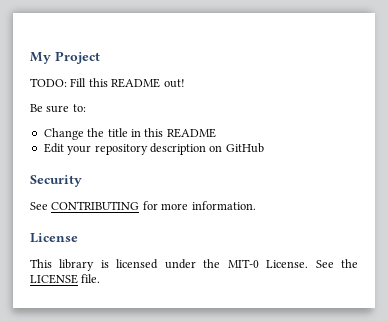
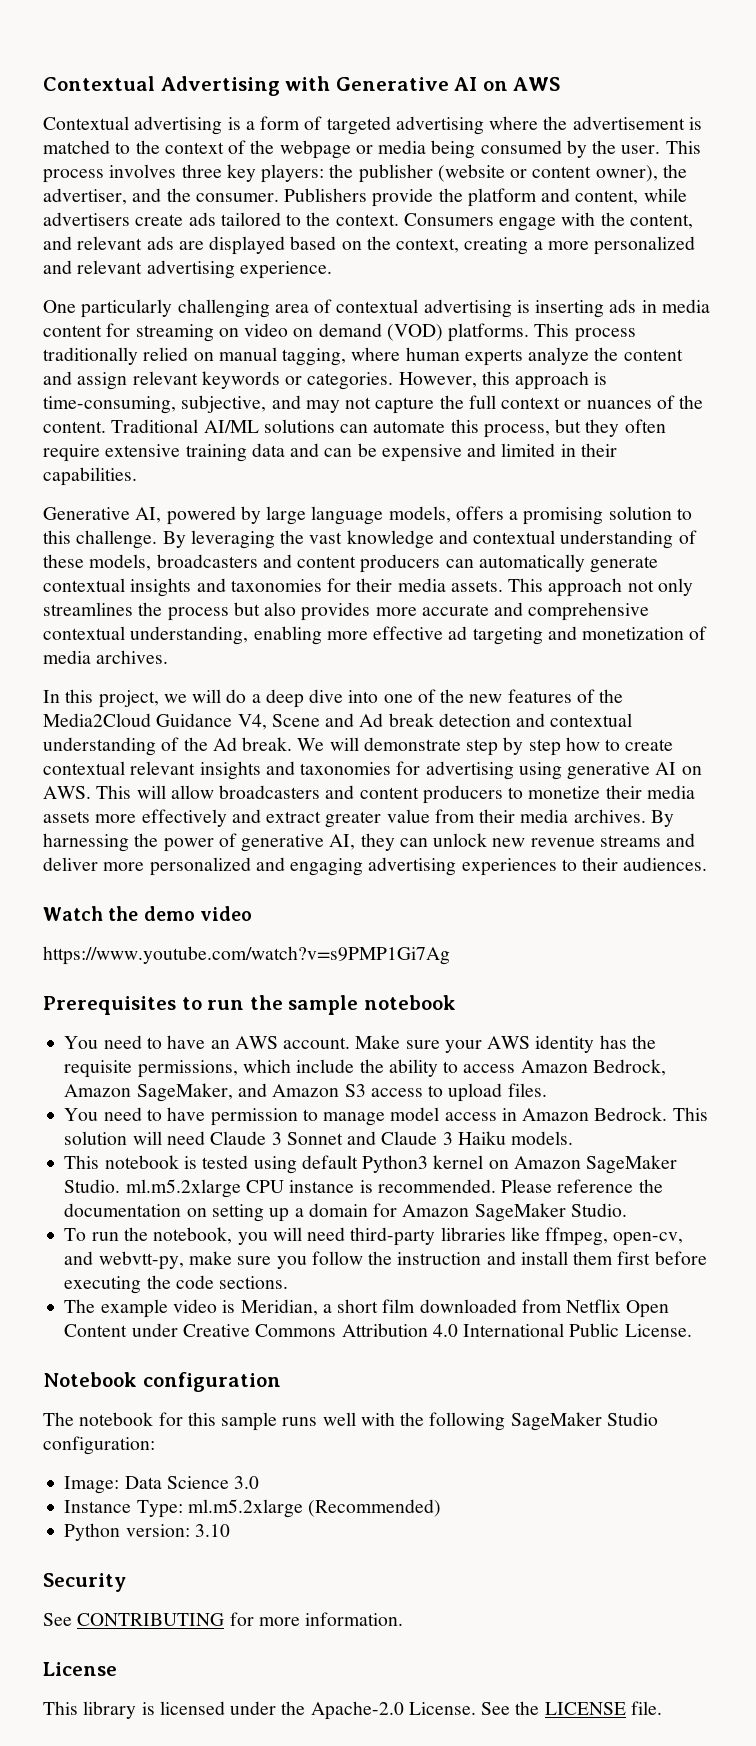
- My Project
- TODO: Fill this README out!
- Be sure to:
- Change the title in this README
- Edit your repository description on GitHub
+ Contextual Advertising with Generative AI on AWS
+ Contextual advertising is a form of targeted advertising where the advertisement is matched to the context of the webpage or media being consumed by the user. This process involves three key players: the publisher (website or content owner), the advertiser, and the consumer. Publishers provide the platform and content, while advertisers create ads tailored to the context. Consumers engage with the content, and relevant ads are displayed based on the context, creating a more personalized and relevant advertising experience.
+ One particularly challenging area of contextual advertising is inserting ads in media content for streaming on video on demand (VOD) platforms. This process traditionally relied on manual tagging, where human experts analyze the content and assign relevant keywords or categories. However, this approach is time-consuming, subjective, and may not capture the full context or nuances of the content. Traditional AI/ML solutions can automate this process, but they often require extensive training data and can be expensive and limited in their capabilities.
+ Generative AI, powered by large language models, offers a promising solution to this challenge. By leveraging the vast knowledge and contextual understanding of these models, broadcasters and content producers can automatically generate contextual insights and taxonomies for their media assets. This approach not only streamlines the process but also provides more accurate and comprehensive contextual understanding, enabling more effective ad targeting and monetization of media archives.
+ In this project, we will do a deep dive into one of the new features of the Media2Cloud Guidance V4, Scene and Ad break detection and contextual understanding of the Ad break. We will demonstrate step by step how to create contextual relevant insights and taxonomies for advertising using generative AI on AWS. This will allow broadcasters and content producers to monetize their media assets more effectively and extract greater value from their media archives. By harnessing the power of generative AI, they can unlock new revenue streams and deliver more personalized and engaging advertising experiences to their audiences.
+ Watch the demo video
+ https://www.youtube.com/watch?v=s9PMP1Gi7Ag
+ Prerequisites to run the sample notebook
+ You need to have an AWS account. Make sure your AWS identity has the requisite permissions, which include the ability to access Amazon Bedrock, Amazon SageMaker, and Amazon S3 access to upload files.
+ You need to have permission to manage model access in Amazon Bedrock. This solution will need Claude 3 Sonnet and Claude 3 Haiku models.
+ This notebook is tested using default Python3 kernel on Amazon SageMaker Studio. ml.m5.2xlarge CPU instance is recommended. Please reference the documentation on setting up a domain for Amazon SageMaker Studio.
+ To run the notebook, you will need third-party libraries like ffmpeg, open-cv, and webvtt-py, make sure you follow the instruction and install them first before executing the code sections.
+ The example video is Meridian, a short film downloaded from Netflix Open Content under Creative Commons Attribution 4.0 International Public License.
+ Notebook configuration
+ The notebook for this sample runs well with the following SageMaker Studio configuration:
+ Image: Data Science 3.0
+ Instance Type: ml.m5.2xlarge (Recommended)
+ Python version: 3.10
- This library is licensed under the MIT-0 License.
+ This library is licensed under the Apache-2.0 License.

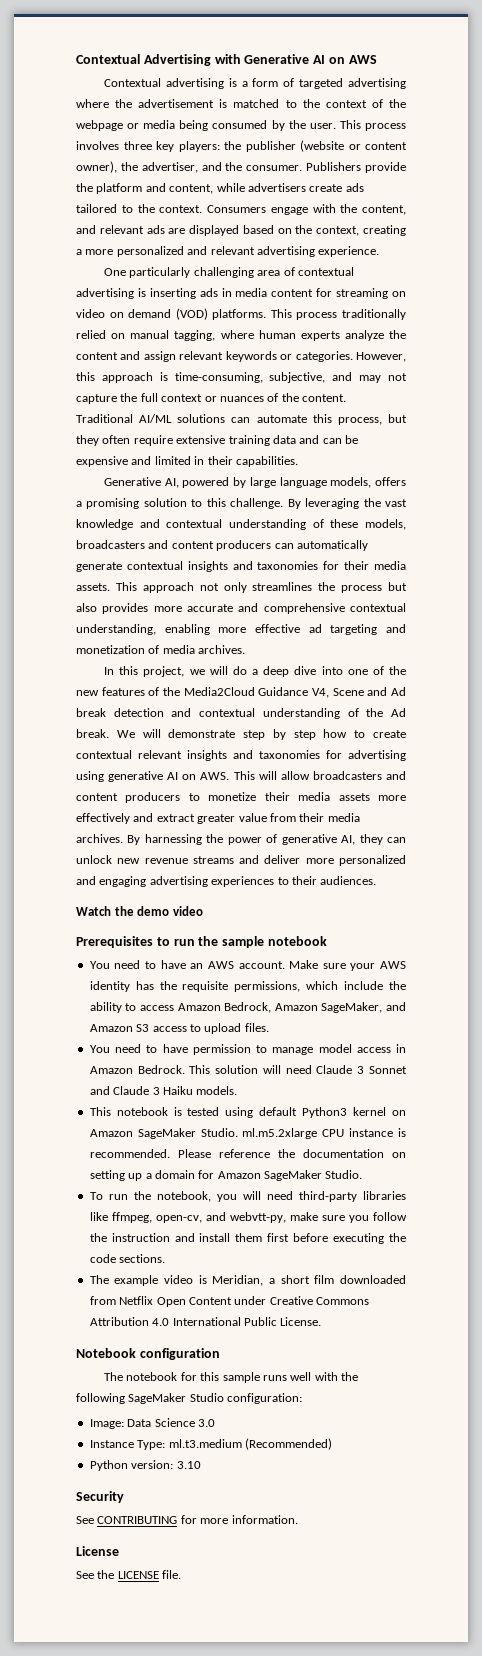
- https://www.youtube.com/watch?v=s9PMP1Gi7Ag
- Instance Type: ml.m5.2xlarge (Recommended)
+ Instance Type: ml.t3.medium (Recommended)
- This library is licensed under the Apache-2.0 License.

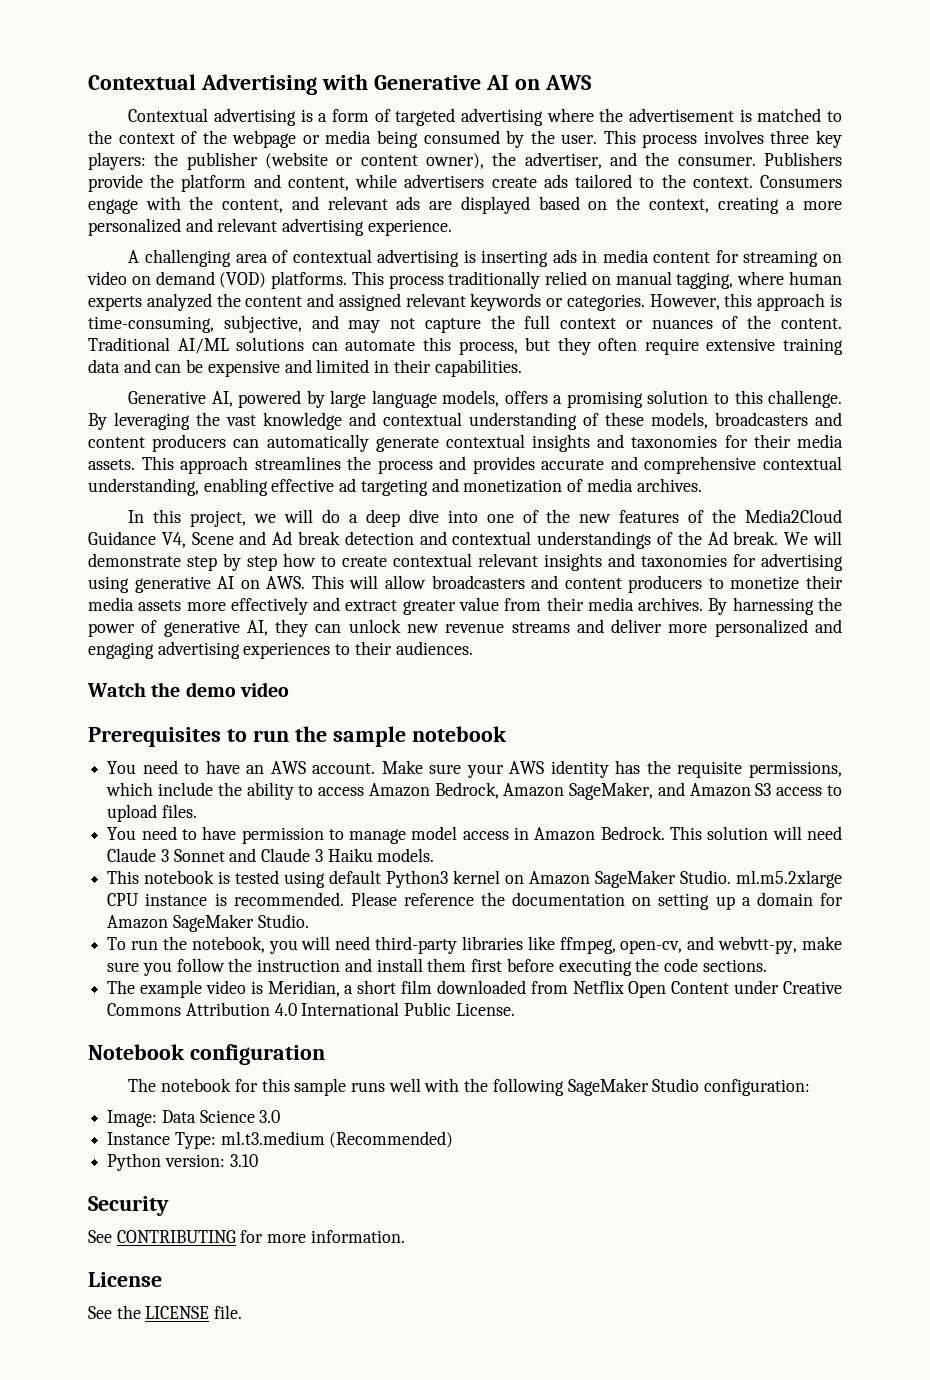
- One particularly challenging area of contextual advertising is inserting ads in media content for streaming on video on demand (VOD) platforms.
+ A challenging area of contextual advertising is inserting ads in media content for streaming on video on demand (VOD) platforms.
- This process traditionally relied on manual tagging, where human experts analyze the content and assign relevant keywords or categories.
+ This process traditionally relied on manual tagging, where human experts analyzed the content and assigned relevant keywords or categories.
- This approach not only streamlines the process but also provides more accurate and comprehensive contextual understanding, enabling more effective ad targeting and monetization of media archives.
+ This approach streamlines the process and provides accurate and comprehensive contextual understanding, enabling effective ad targeting and monetization of media archives.
- In this project, we will do a deep dive into one of the new features of the Media2Cloud Guidance V4, Scene and Ad break detection and contextual understanding of the Ad break.
+ In this project, we will do a deep dive into one of the new features of the Media2Cloud Guidance V4, Scene and Ad break detection and contextual understandings of the Ad break.

